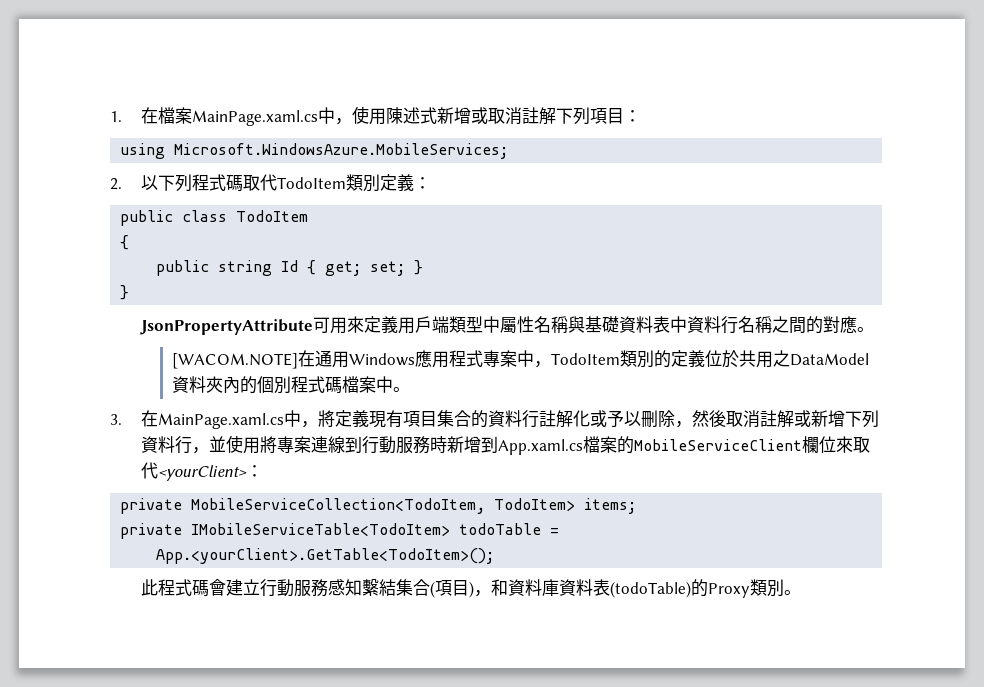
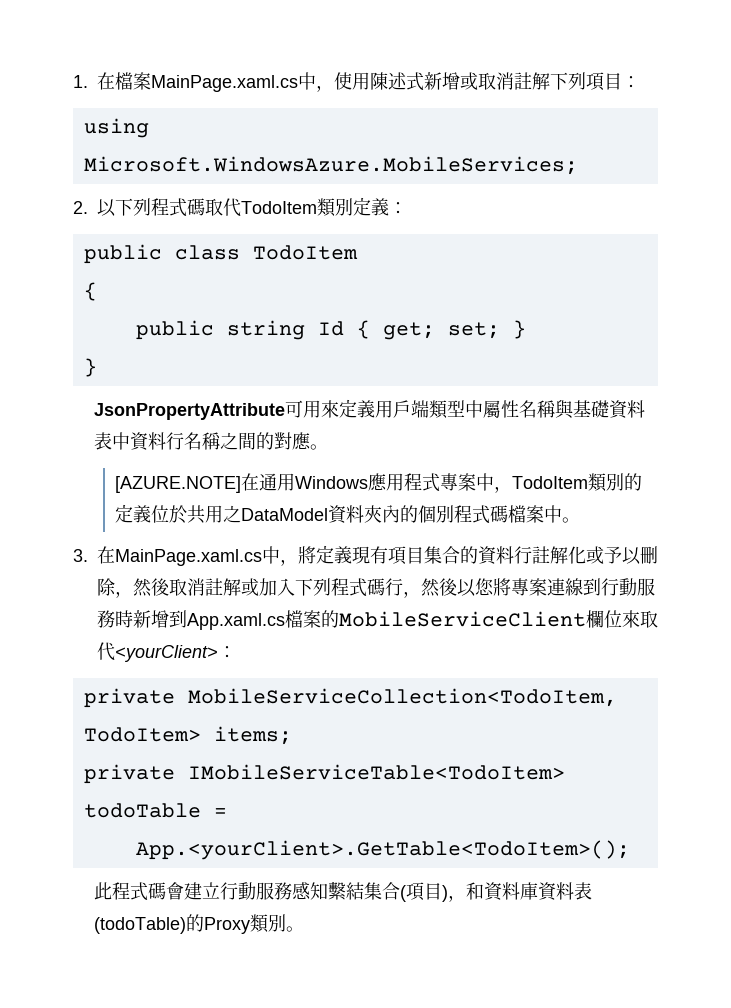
- [WACOM.NOTE]在通用Windows應用程式專案中，TodoItem類別的定義位於共用之DataModel資料夾內的個別程式碼檔案中。
+ [AZURE.NOTE]在通用Windows應用程式專案中，TodoItem類別的定義位於共用之DataModel資料夾內的個別程式碼檔案中。
- 3.在MainPage.xaml.cs中，將定義現有項目集合的資料行註解化或予以刪除，然後取消註解或新增下列資料行，並使用將專案連線到行動服務時新增到App.xaml.cs檔案的MobileServiceClient欄位來取代<yourClient>：
+ 3.在MainPage.xaml.cs中，將定義現有項目集合的資料行註解化或予以刪除，然後取消註解或加入下列程式碼行，然後以您將專案連線到行動服務時新增到App.xaml.cs檔案的MobileServiceClient欄位來取代<yourClient>：

